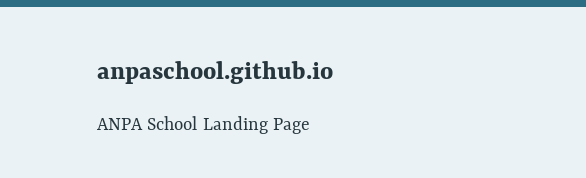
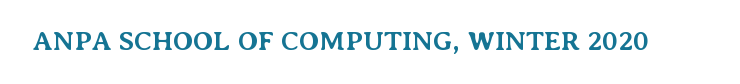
- anpaschool.github.io
- ANPA School Landing Page
+ ANPA SCHOOL OF COMPUTING, WINTER 2020

